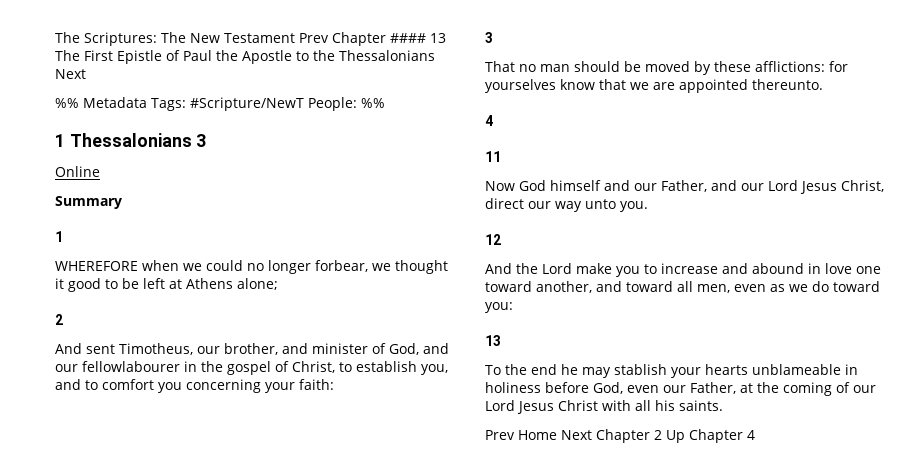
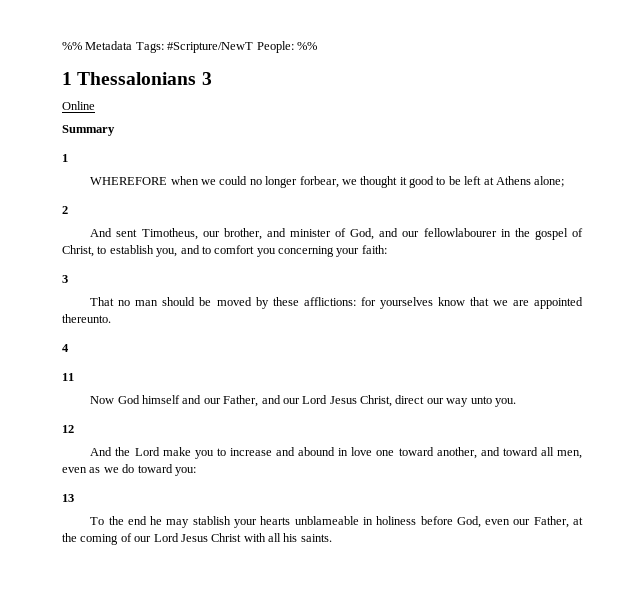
- The Scriptures: The New Testament Prev Chapter #### 13 The First Epistle of Paul the Apostle to the Thessalonians Next
- Prev Home Next Chapter 2 Up Chapter 4

